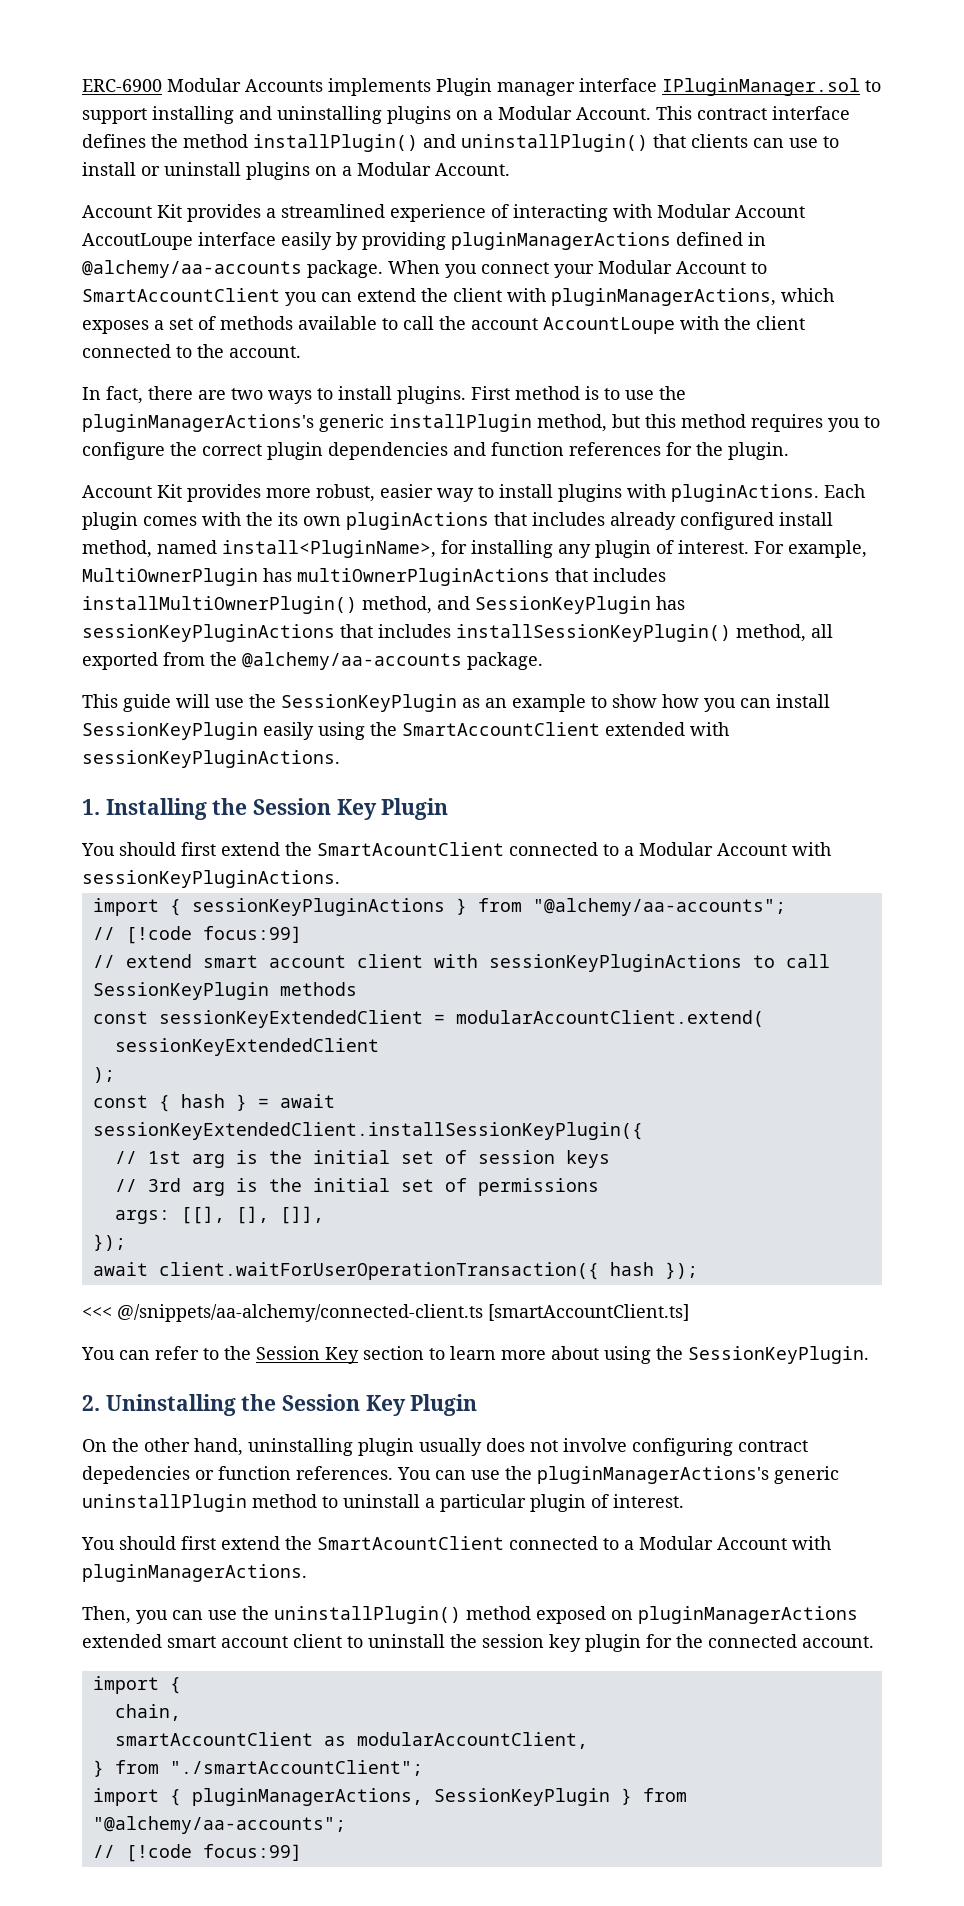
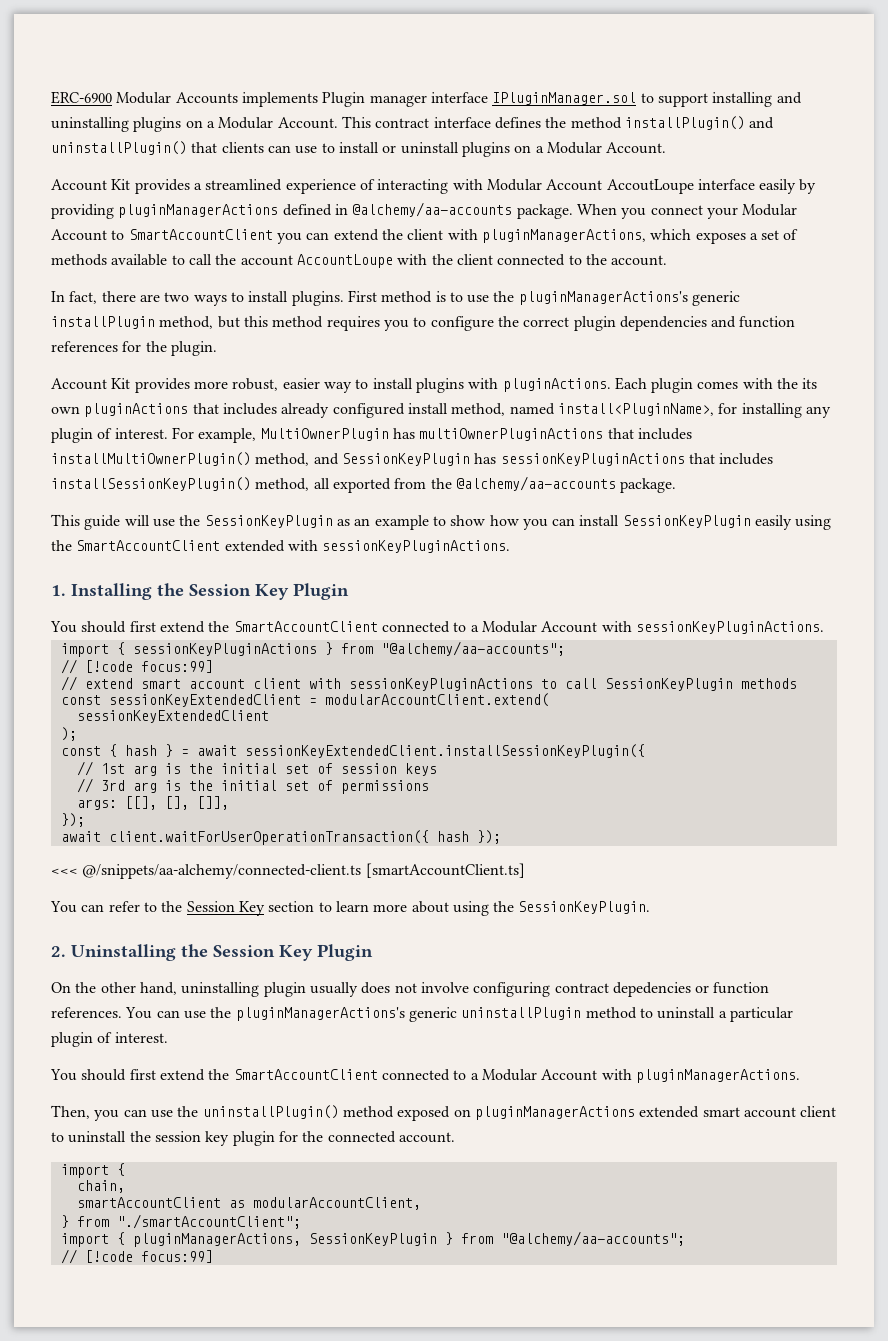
- You should first extend the SmartAcountClient connected to a Modular Account with sessionKeyPluginActions.
+ You should first extend the SmartAccountClient connected to a Modular Account with sessionKeyPluginActions.
- You should first extend the SmartAcountClient connected to a Modular Account with pluginManagerActions.
+ You should first extend the SmartAccountClient connected to a Modular Account with pluginManagerActions.

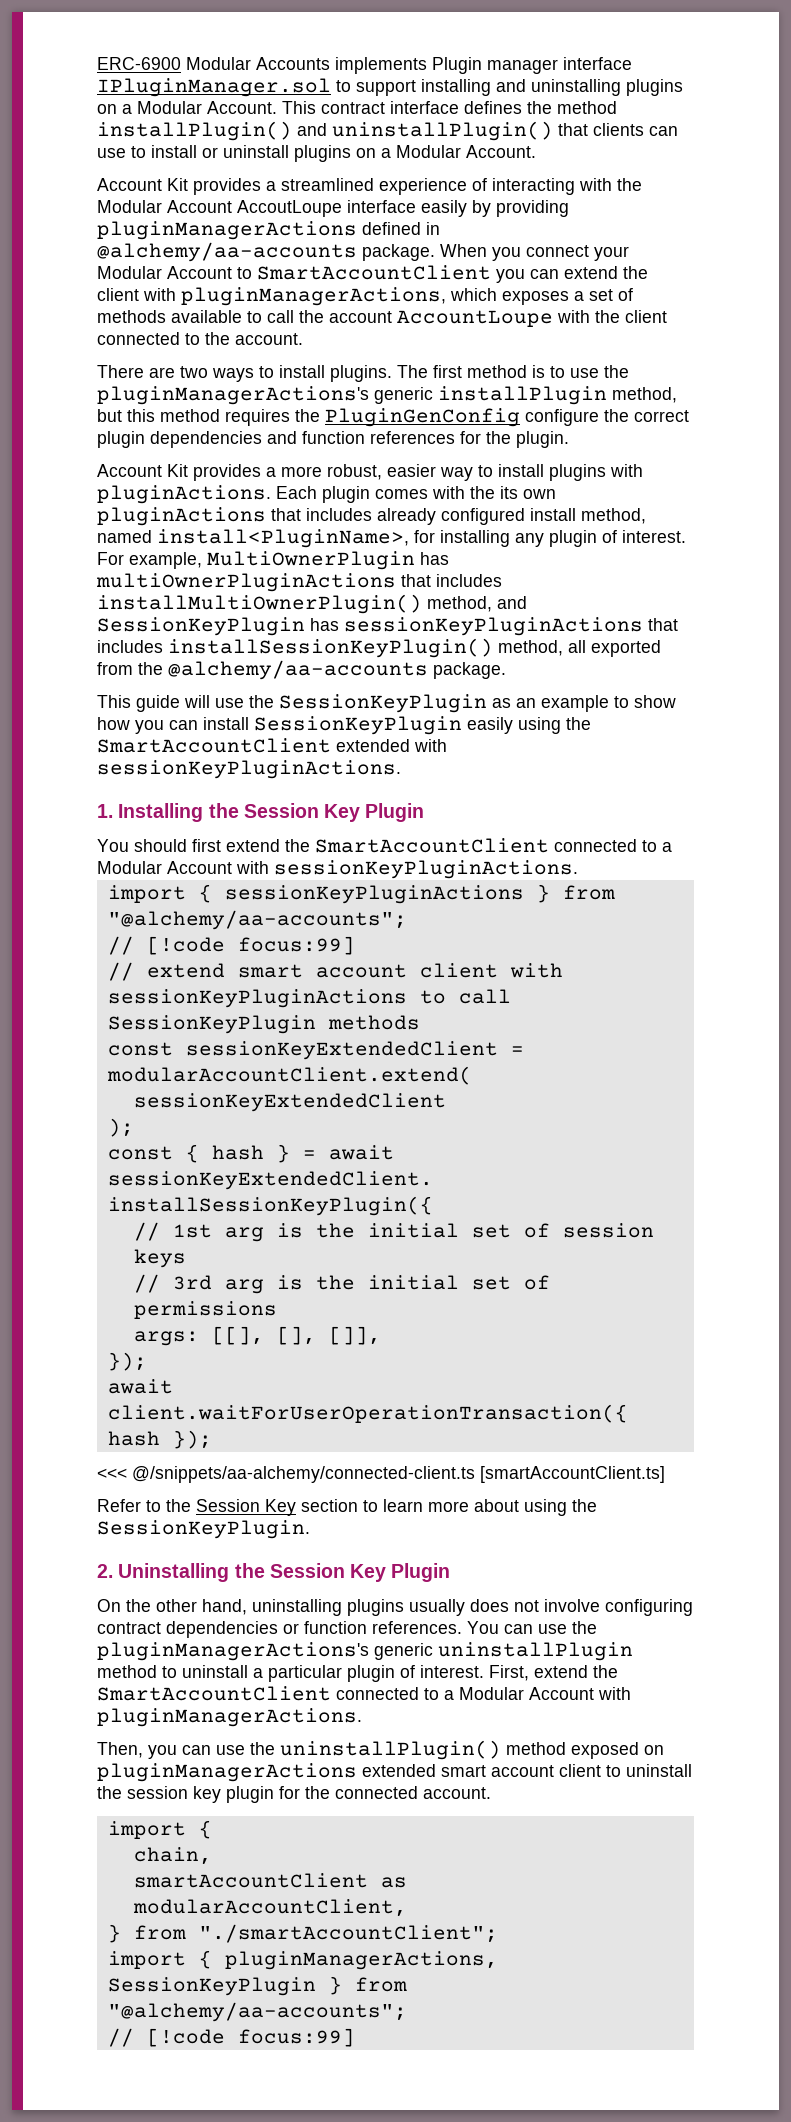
- Account Kit provides a streamlined experience of interacting with Modular Account AccoutLoupe interface easily by providing pluginManagerActions defined in @alchemy/aa-accounts package.
+ Account Kit provides a streamlined experience of interacting with the Modular Account AccoutLoupe interface easily by providing pluginManagerActions defined in @alchemy/aa-accounts package.
- In fact, there are two ways to install plugins.
+ There are two ways to install plugins.
- First method is to use the pluginManagerActions's generic installPlugin method, but this method requires you to configure the correct plugin dependencies and function references for the plugin.
+ The first method is to use the pluginManagerActions's generic installPlugin method, but this method requires the PluginGenConfig configure the correct plugin dependencies and function references for the plugin.
- Account Kit provides more robust, easier way to install plugins with pluginActions.
+ Account Kit provides a more robust, easier way to install plugins with pluginActions.
- You can refer to the Session Key section to learn more about using the SessionKeyPlugin.
+ Refer to the Session Key section to learn more about using the SessionKeyPlugin.
- On the other hand, uninstalling plugin usually does not involve configuring contract depedencies or function references.
+ On the other hand, uninstalling plugins usually does not involve configuring contract dependencies or function references.
- You can use the pluginManagerActions's generic uninstallPlugin method to uninstall a particular plugin of interest.
- You should first extend the SmartAccountClient connected to a Modular Account with pluginManagerActions.
+ You can use the pluginManagerActions's generic uninstallPlugin method to uninstall a particular plugin of interest. First, extend the SmartAccountClient connected to a Modular Account with pluginManagerActions.

